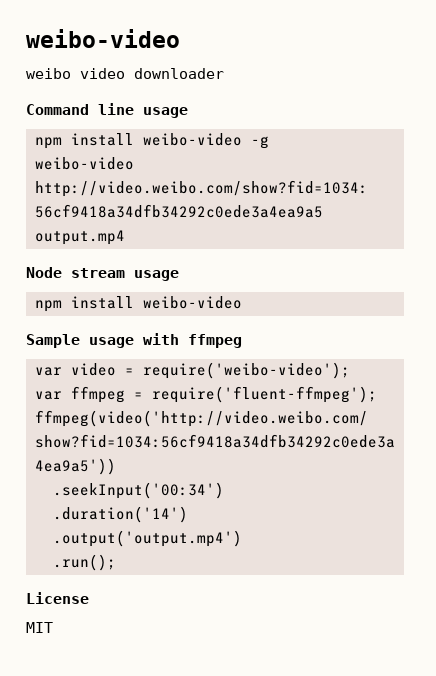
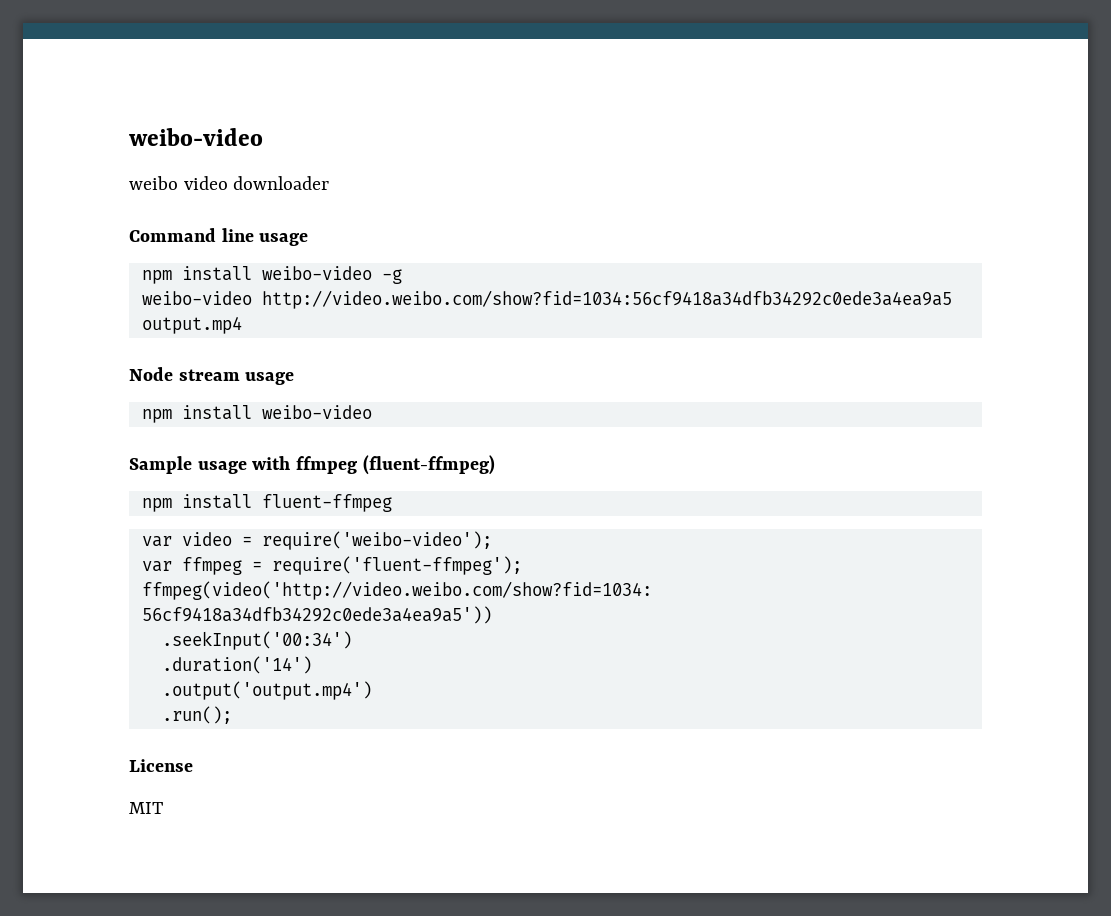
- Sample usage with ffmpeg
+ Sample usage with ffmpeg (fluent-ffmpeg)
+ npm install fluent-ffmpeg

